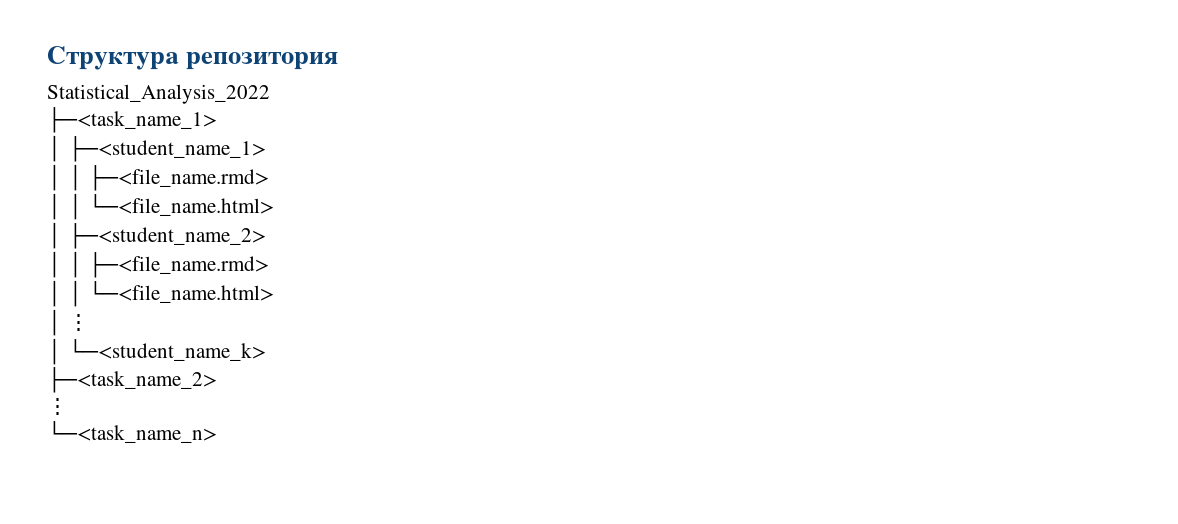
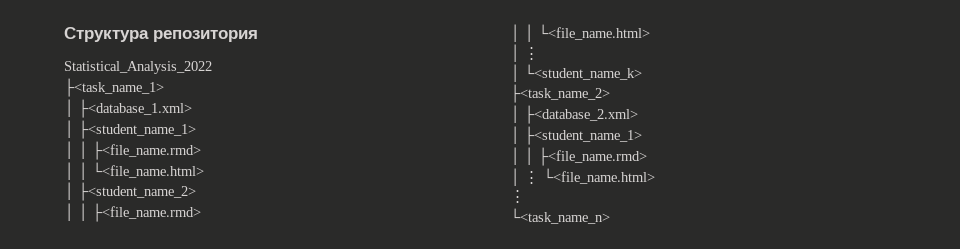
- ├─<task_name_1>
- │ ├─<student_name_1>
- │ │ ├─<file_name.rmd>
- │ │ └─<file_name.html>
- │ ├─<student_name_2>
- │ │ ├─<file_name.rmd>
- │ │ └─<file_name.html>
+ ├<task_name_1>
+ │ ├<database_1.xml>
+ │ ├<student_name_1>
+ │ │ ├<file_name.rmd>
+ │ │ └<file_name.html>
+ │ ├<student_name_2>
+ │ │ ├<file_name.rmd>
+ │ │ └<file_name.html>
- │ └─<student_name_k>
- ├─<task_name_2>
+ │ └<student_name_k>
+ ├<task_name_2>
+ │ ├<database_2.xml>
+ │ ├<student_name_1>
+ │ │ ├<file_name.rmd>
+ │ ⋮ └<file_name.html>
  ⋮
- └─<task_name_n>
+ └<task_name_n>

